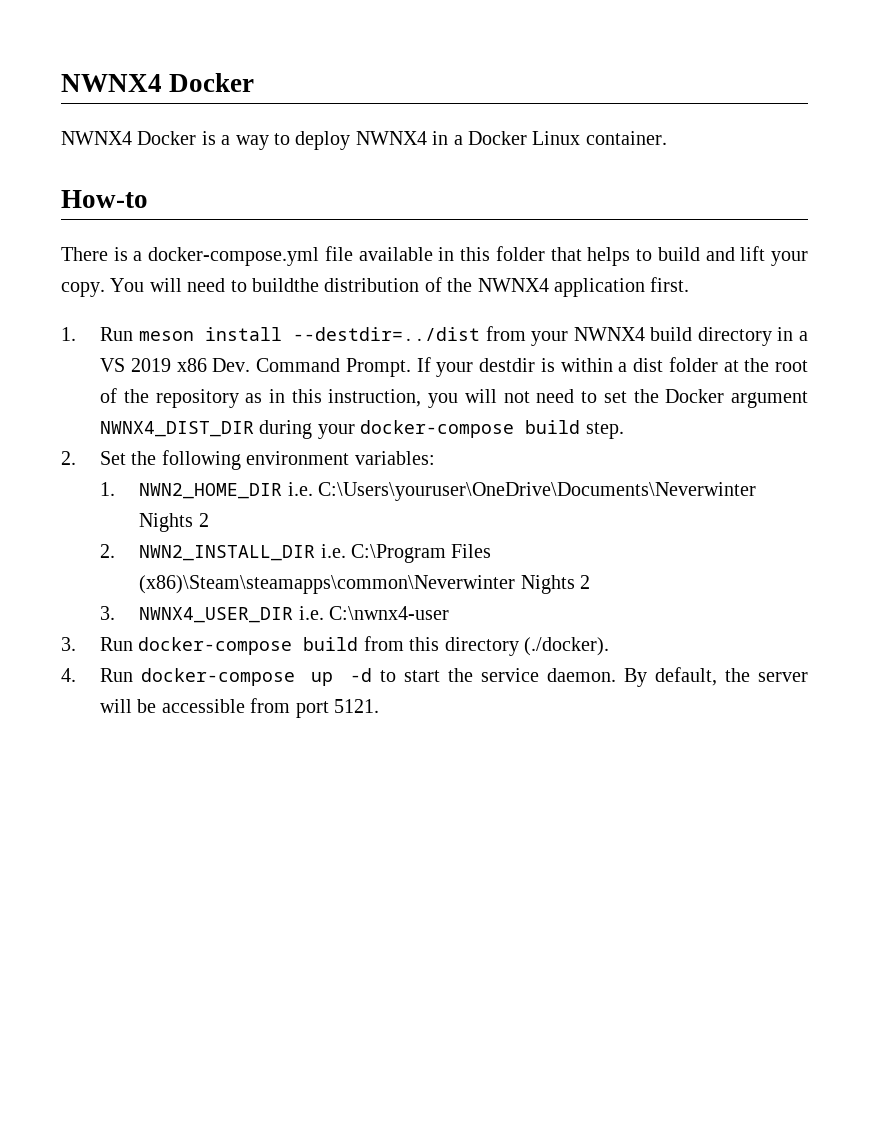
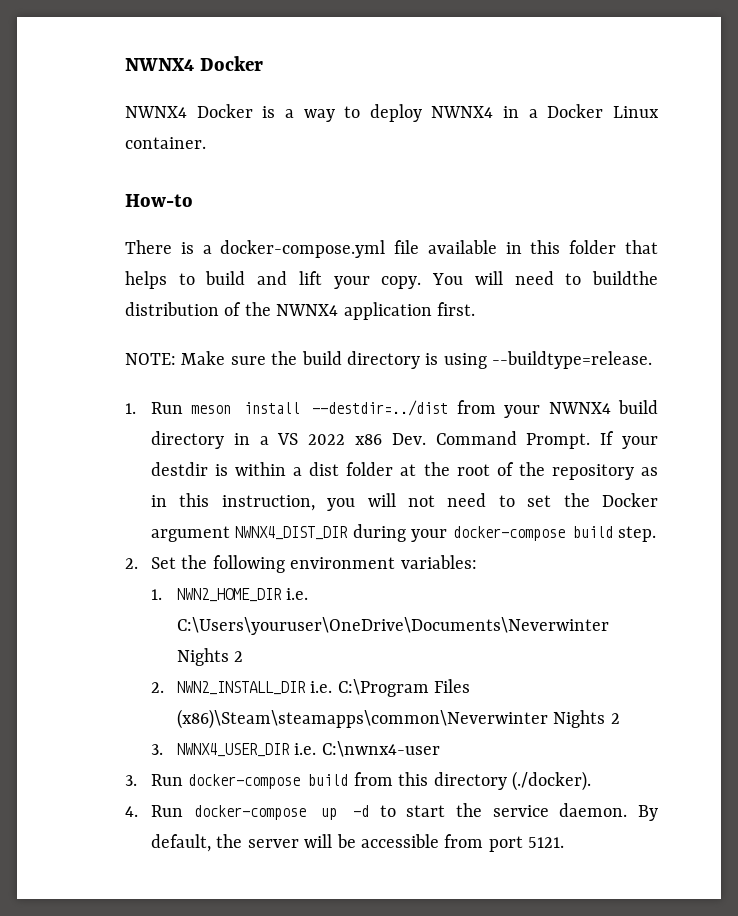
+ NOTE: Make sure the build directory is using --buildtype=release.
- 1. Run meson install --destdir=../dist from your NWNX4 build directory in a VS 2019 x86 Dev. Command Prompt.
+ 1. Run meson install --destdir=../dist from your NWNX4 build directory in a VS 2022 x86 Dev. Command Prompt.

